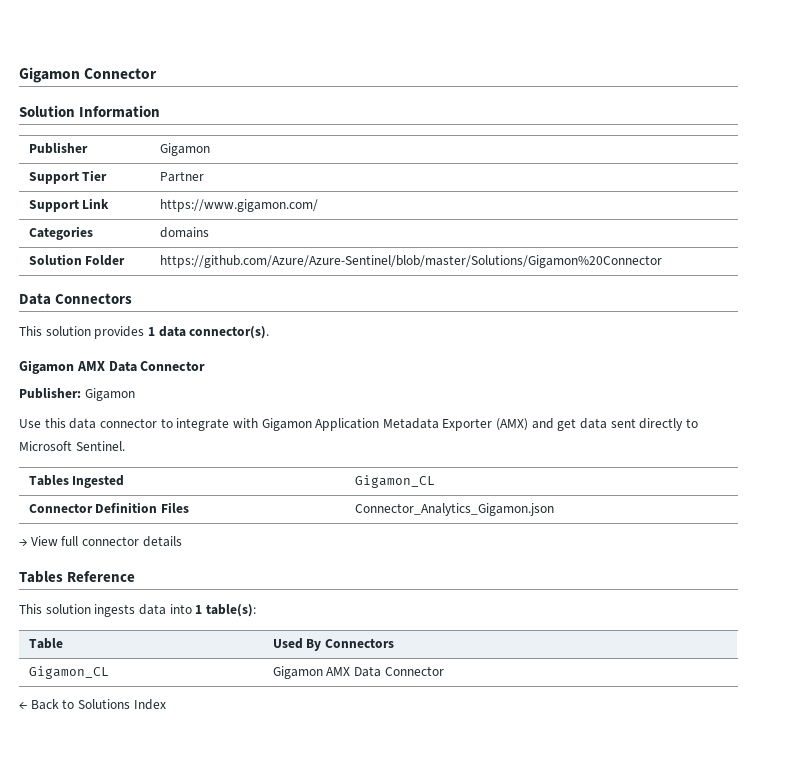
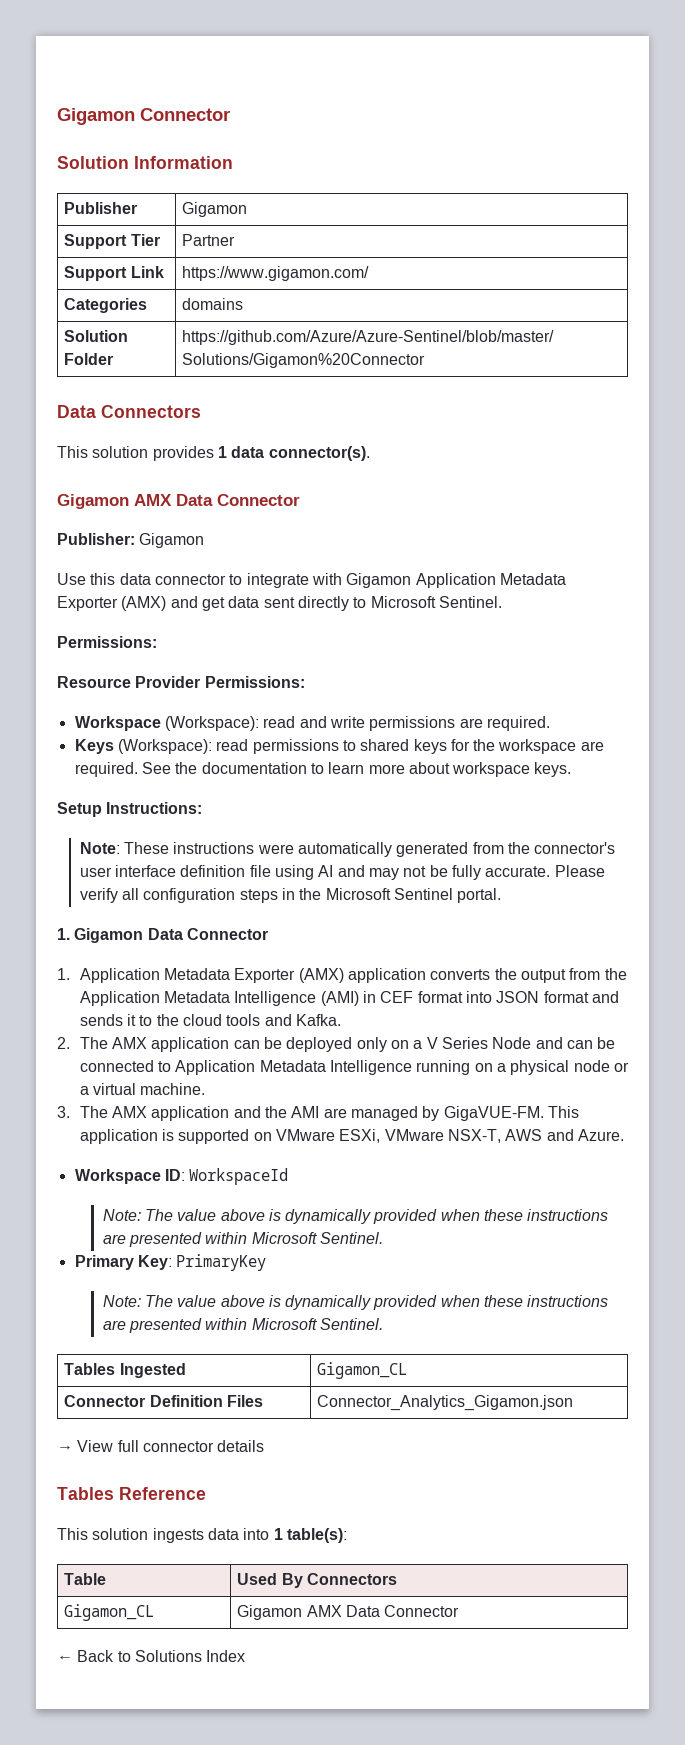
  Use this data connector to integrate with Gigamon Application Metadata Exporter (AMX) and get data sent directly to Microsoft Sentinel.
+ Permissions:
+ Resource Provider Permissions:
+ Workspace (Workspace): read and write permissions are required.
+ Keys (Workspace): read permissions to shared keys for the workspace are required. See the documentation to learn more about workspace keys.
+ Setup Instructions:
+ Note: These instructions were automatically generated from the connector's user interface definition file using AI and may not be fully accurate. Please verify all configuration steps in the Microsoft Sentinel portal.
+ 1. Gigamon Data Connector
+ 1. Application Metadata Exporter (AMX) application converts the output from the Application Metadata Intelligence (AMI) in CEF format into JSON format and sends it to the cloud tools and Kafka.
+ 2. The AMX application can be deployed only on a V Series Node and can be connected to Application Metadata Intelligence running on a physical node or a virtual machine.
+ 3. The AMX application and the AMI are managed by GigaVUE-FM. This application is supported on VMware ESXi, VMware NSX-T, AWS and Azure.
+ Workspace ID: WorkspaceId
+ Note: The value above is dynamically provided when these instructions are presented within Microsoft Sentinel.
+ Primary Key: PrimaryKey
+ Note: The value above is dynamically provided when these instructions are presented within Microsoft Sentinel.

